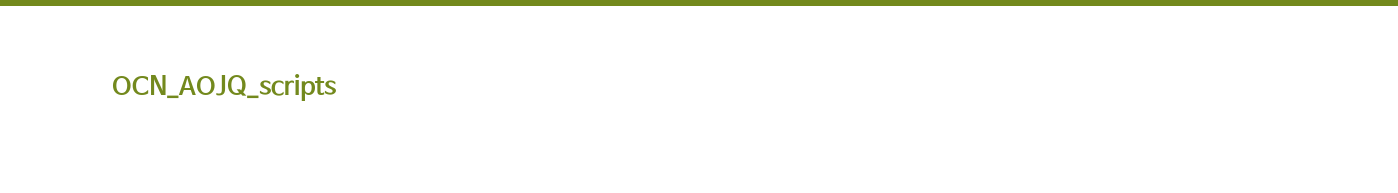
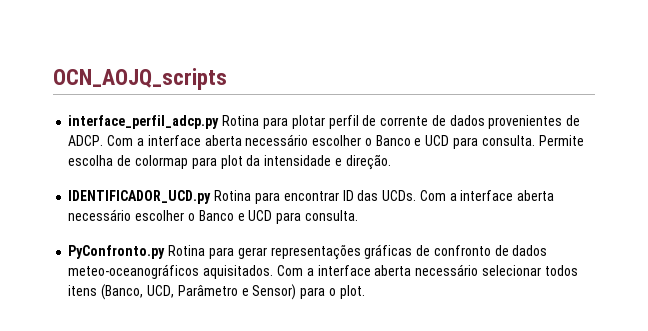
+ interface_perfil_adcp.py Rotina para plotar perfil de corrente de dados provenientes de ADCP. Com a interface aberta necessário escolher o Banco e UCD para consulta. Permite escolha de colormap para plot da intensidade e direção.
+ IDENTIFICADOR_UCD.py Rotina para encontrar ID das UCDs. Com a interface aberta necessário escolher o Banco e UCD para consulta.
+ PyConfronto.py Rotina para gerar representações gráficas de confronto de dados meteo-oceanográficos aquisitados. Com a interface aberta necessário selecionar todos itens (Banco, UCD, Parâmetro e Sensor) para o plot.

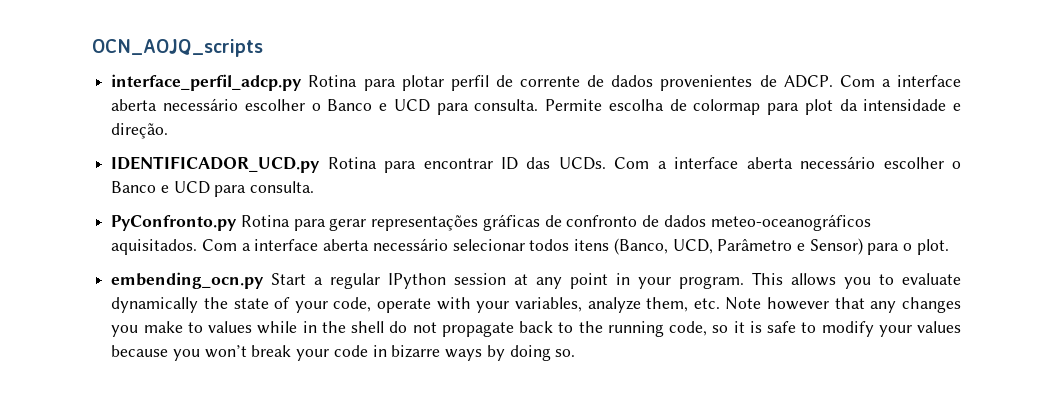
+ embending_ocn.py Start a regular IPython session at any point in your program. This allows you to evaluate dynamically the state of your code, operate with your variables, analyze them, etc. Note however that any changes you make to values while in the shell do not propagate back to the running code, so it is safe to modify your values because you won’t break your code in bizarre ways by doing so.

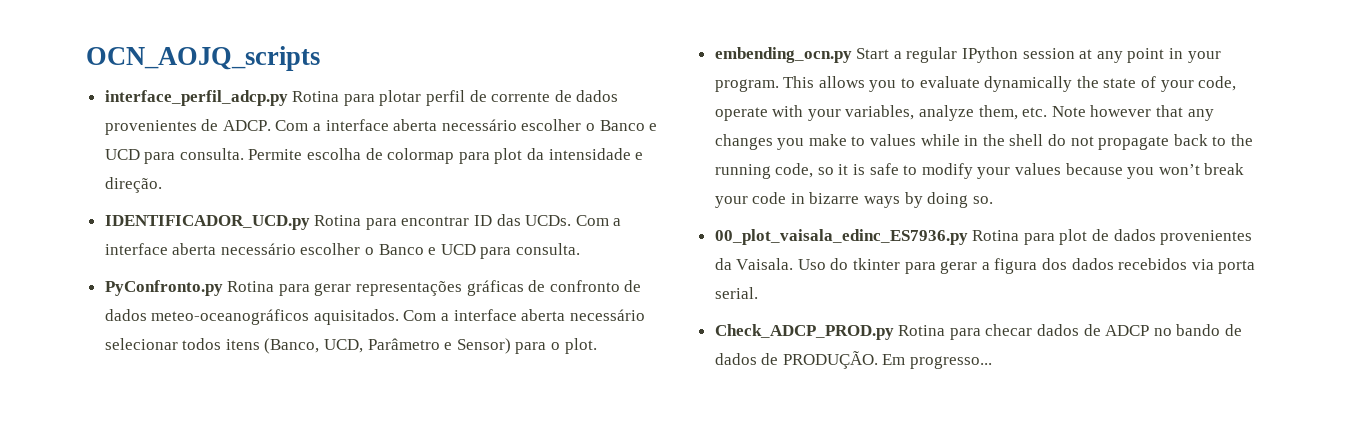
+ 00_plot_vaisala_edinc_ES7936.py Rotina para plot de dados provenientes da Vaisala. Uso do tkinter para gerar a figura dos dados recebidos via porta serial.
+ Check_ADCP_PROD.py Rotina para checar dados de ADCP no bando de dados de PRODUÇÃO. Em progresso...

